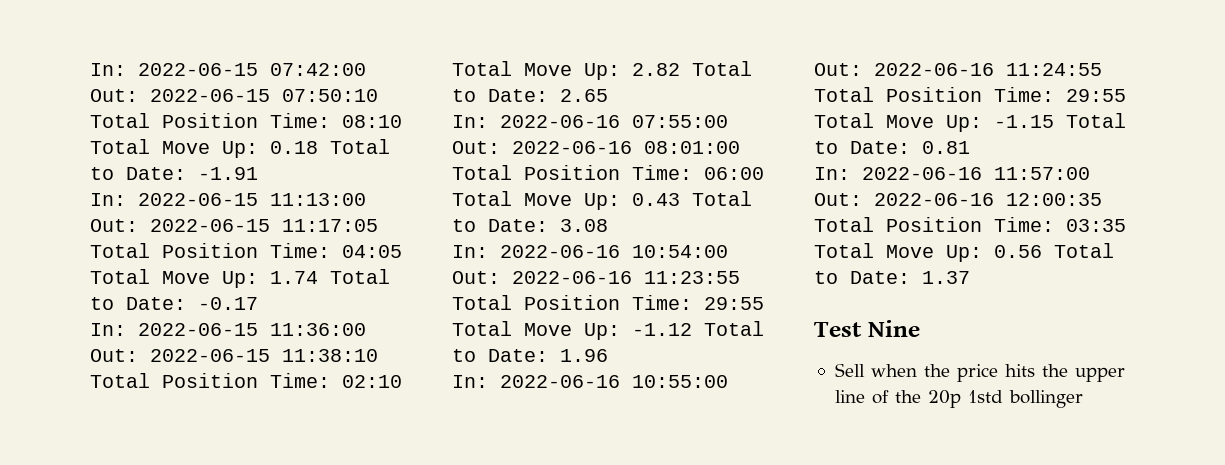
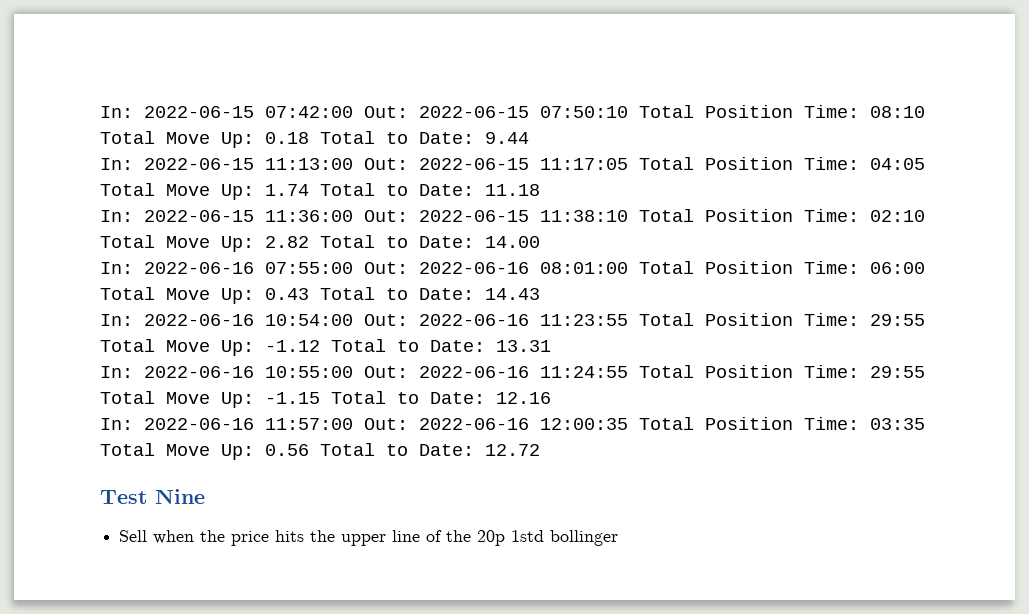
- In: 2022-06-15 07:42:00 Out: 2022-06-15 07:50:10 Total Position Time: 08:10 Total Move Up: 0.18 Total to Date: -1.91
+ In: 2022-06-15 07:42:00 Out: 2022-06-15 07:50:10 Total Position Time: 08:10 Total Move Up: 0.18 Total to Date: 9.44
- In: 2022-06-15 11:13:00 Out: 2022-06-15 11:17:05 Total Position Time: 04:05 Total Move Up: 1.74 Total to Date: -0.17
+ In: 2022-06-15 11:13:00 Out: 2022-06-15 11:17:05 Total Position Time: 04:05 Total Move Up: 1.74 Total to Date: 11.18
- In: 2022-06-15 11:36:00 Out: 2022-06-15 11:38:10 Total Position Time: 02:10 Total Move Up: 2.82 Total to Date: 2.65
+ In: 2022-06-15 11:36:00 Out: 2022-06-15 11:38:10 Total Position Time: 02:10 Total Move Up: 2.82 Total to Date: 14.00
- In: 2022-06-16 07:55:00 Out: 2022-06-16 08:01:00 Total Position Time: 06:00 Total Move Up: 0.43 Total to Date: 3.08
+ In: 2022-06-16 07:55:00 Out: 2022-06-16 08:01:00 Total Position Time: 06:00 Total Move Up: 0.43 Total to Date: 14.43
- In: 2022-06-16 10:54:00 Out: 2022-06-16 11:23:55 Total Position Time: 29:55 Total Move Up: -1.12 Total to Date: 1.96
+ In: 2022-06-16 10:54:00 Out: 2022-06-16 11:23:55 Total Position Time: 29:55 Total Move Up: -1.12 Total to Date: 13.31
- In: 2022-06-16 10:55:00 Out: 2022-06-16 11:24:55 Total Position Time: 29:55 Total Move Up: -1.15 Total to Date: 0.81
+ In: 2022-06-16 10:55:00 Out: 2022-06-16 11:24:55 Total Position Time: 29:55 Total Move Up: -1.15 Total to Date: 12.16
- In: 2022-06-16 11:57:00 Out: 2022-06-16 12:00:35 Total Position Time: 03:35 Total Move Up: 0.56 Total to Date: 1.37
+ In: 2022-06-16 11:57:00 Out: 2022-06-16 12:00:35 Total Position Time: 03:35 Total Move Up: 0.56 Total to Date: 12.72

